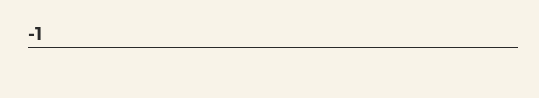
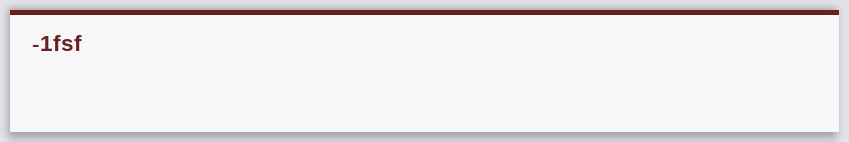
- -1
+ -1fsf

